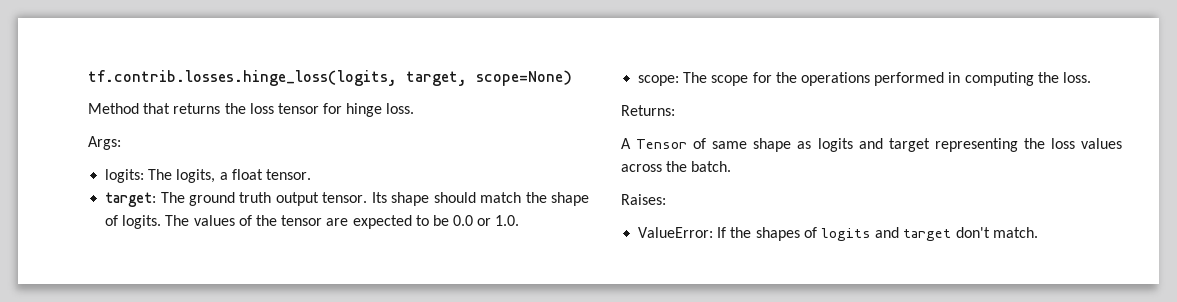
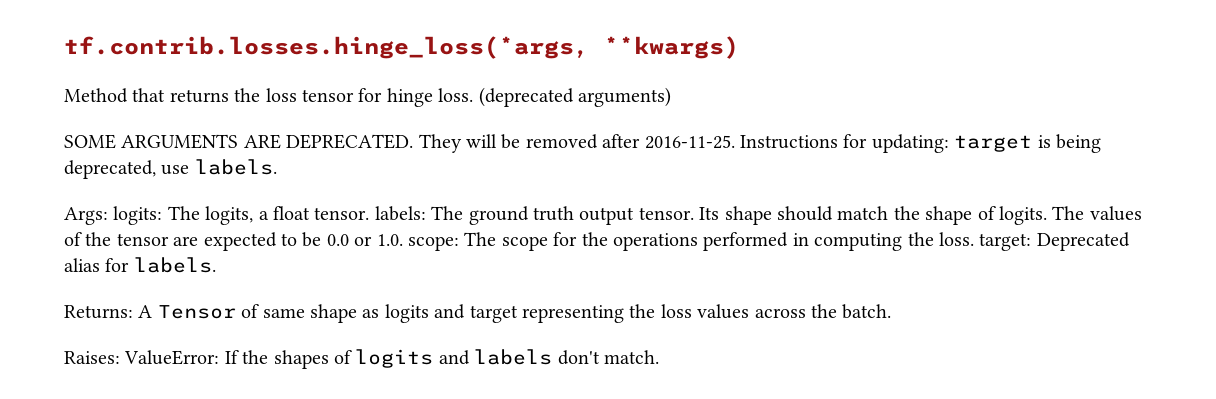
- tf.contrib.losses.hinge_loss(logits, target, scope=None)
+ tf.contrib.losses.hinge_loss(*args, **kwargs)
+ (deprecated arguments)
+ SOME ARGUMENTS ARE DEPRECATED. They will be removed after 2016-11-25. Instructions for updating: target is being deprecated, use labels.
- Args:
- logits: The logits, a float tensor.
- target: The ground truth output tensor.
+ Args: logits: The logits, a float tensor. labels: The ground truth output tensor.
- The values of the tensor are expected to be 0.0 or 1.0.
- scope: The scope for the operations performed in computing the loss.
+ The values of the tensor are expected to be 0.0 or 1.0. scope: The scope for the operations performed in computing the loss. target: Deprecated alias for labels.
- Returns:
- A Tensor of same shape as logits and target representing the loss values across the batch.
+ Returns: A Tensor of same shape as logits and target representing the loss values across the batch.
- Raises:
- ValueError: If the shapes of logits and target don't match.
+ Raises: ValueError: If the shapes of logits and labels don't match.

